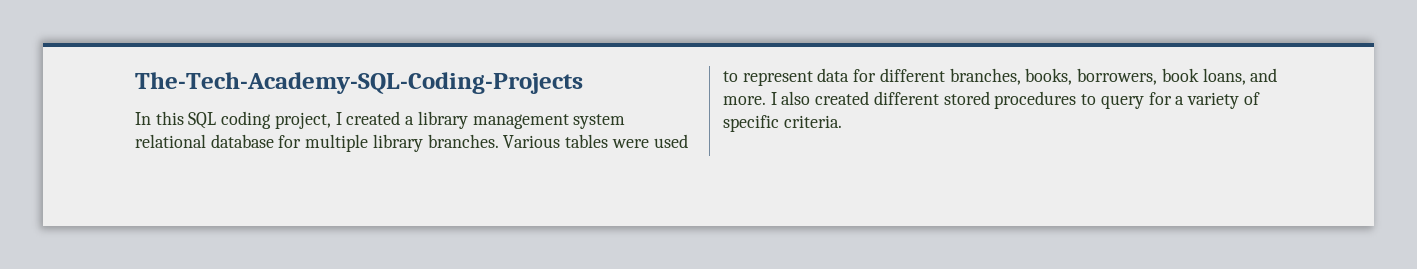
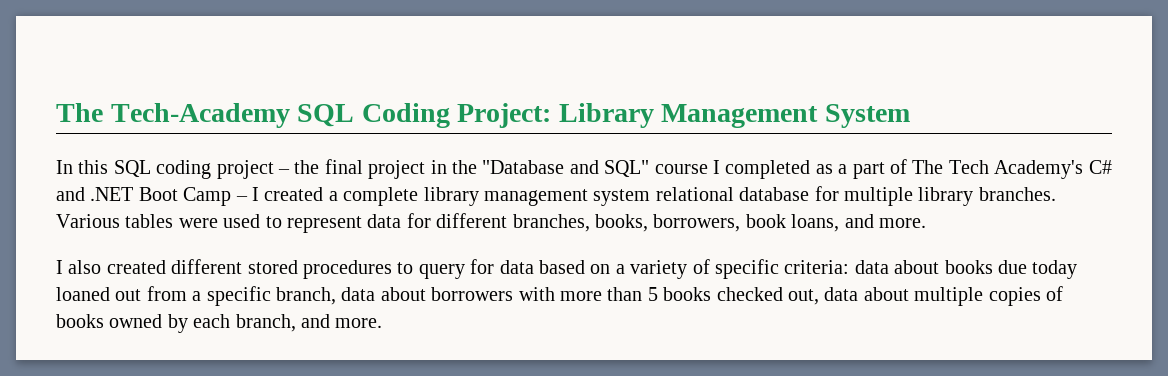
- The-Tech-Academy-SQL-Coding-Projects
- In this SQL coding project, I created a library management system relational database for multiple library branches.
+ The Tech-Academy SQL Coding Project: Library Management System
+ In this SQL coding project – the final project in the "Database and SQL" course I completed as a part of The Tech Academy's C# and .NET Boot Camp – I created a complete library management system relational database for multiple library branches.
- Various tables were used to represent data for different branches, books, borrowers, book loans, and more. I also created different stored procedures to query for a variety of specific criteria.
+ Various tables were used to represent data for different branches, books, borrowers, book loans, and more.
+ I also created different stored procedures to query for data based on a variety of specific criteria: data about books due today loaned out from a specific branch, data about borrowers with more than 5 books checked out, data about multiple copies of books owned by each branch, and more.

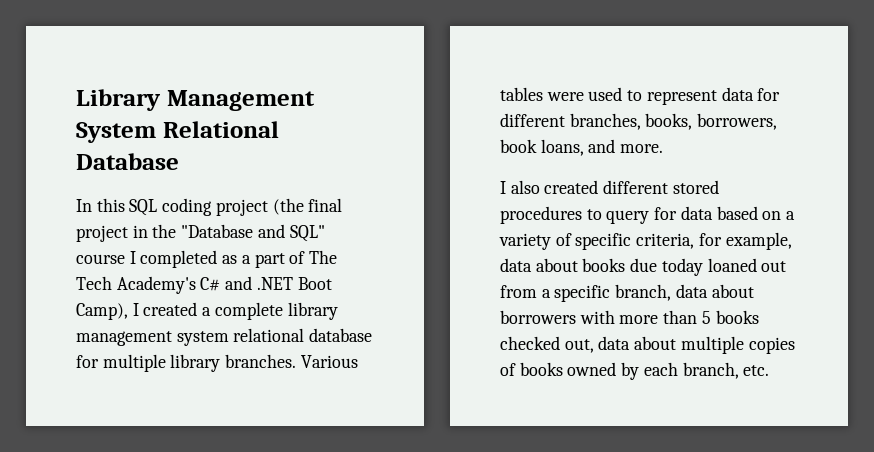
- The Tech-Academy SQL Coding Project: Library Management System
+ Library Management System Relational Database
- In this SQL coding project – the final project in the "Database and SQL" course I completed as a part of The Tech Academy's C# and .NET Boot Camp – I created a complete library management system relational database for multiple library branches.
+ In this SQL coding project (the final project in the "Database and SQL" course I completed as a part of The Tech Academy's C# and .NET Boot Camp), I created a complete library management system relational database for multiple library branches.
- I also created different stored procedures to query for data based on a variety of specific criteria: data about books due today loaned out from a specific branch, data about borrowers with more than 5 books checked out, data about multiple copies of books owned by each branch, and more.
+ I also created different stored procedures to query for data based on a variety of specific criteria, for example, data about books due today loaned out from a specific branch, data about borrowers with more than 5 books checked out, data about multiple copies of books owned by each branch, etc.

